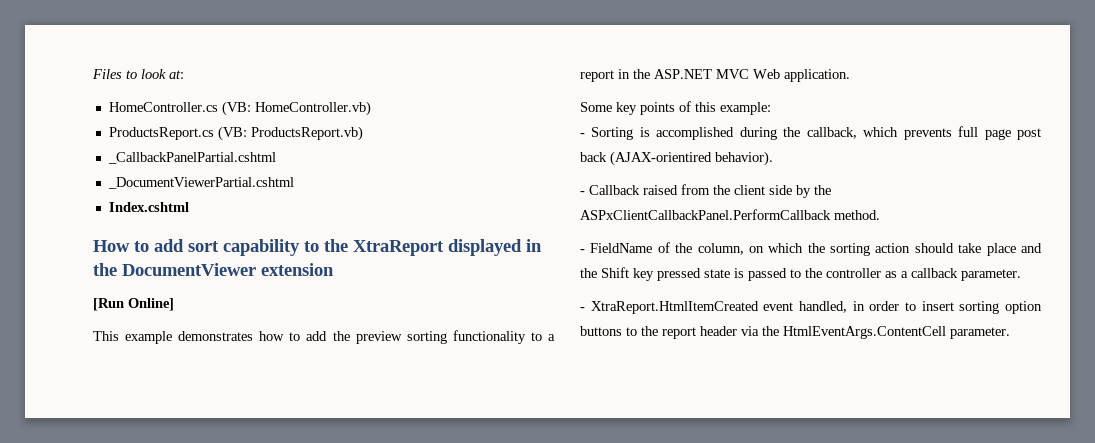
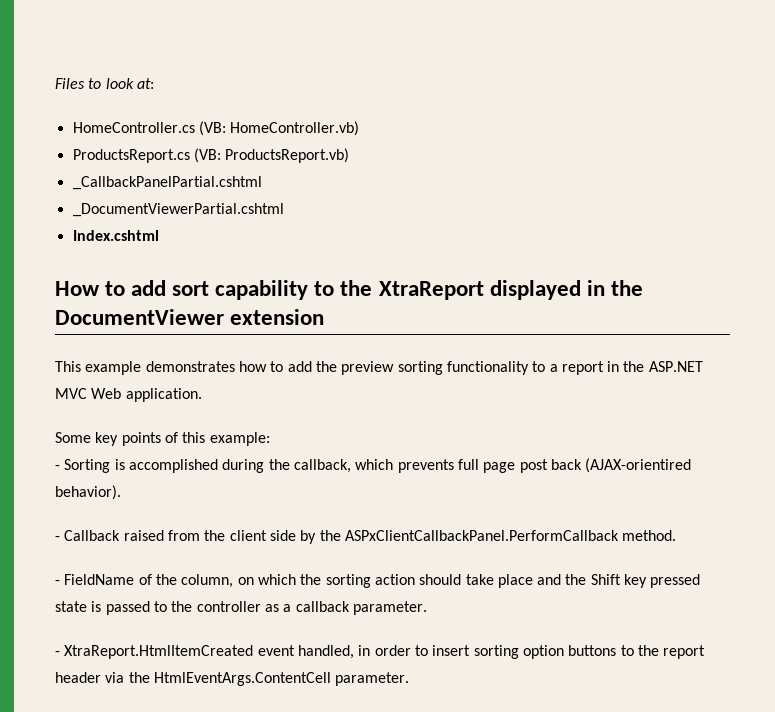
- [Run Online]

